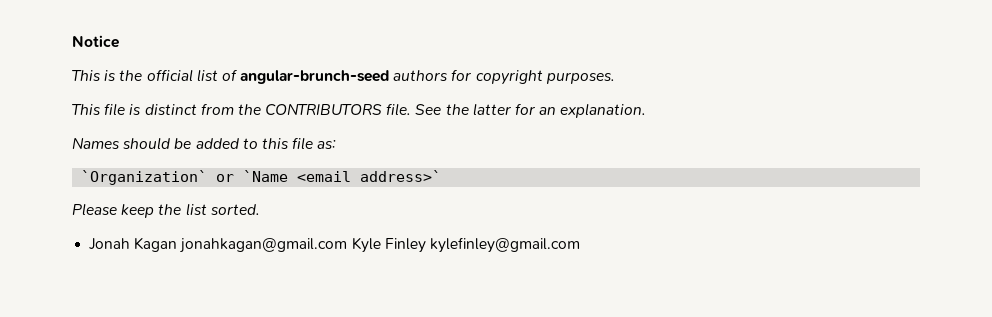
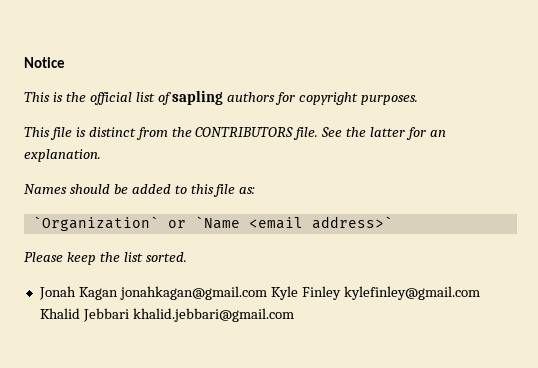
- This is the official list of angular-brunch-seed authors for copyright purposes.
+ This is the official list of sapling authors for copyright purposes.
- Jonah Kagan jonahkagan@gmail.com Kyle Finley kylefinley@gmail.com
+ Jonah Kagan jonahkagan@gmail.com Kyle Finley kylefinley@gmail.com Khalid Jebbari khalid.jebbari@gmail.com

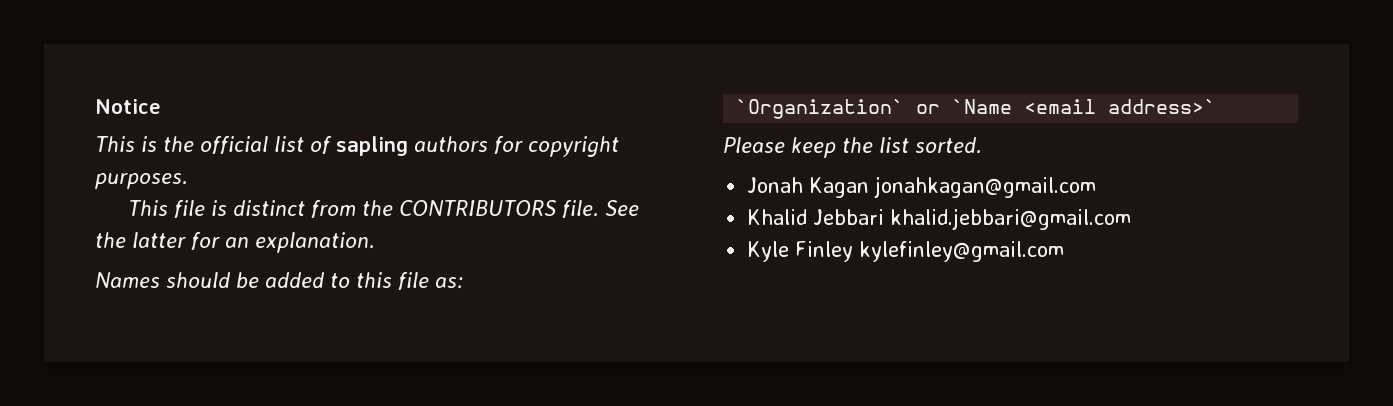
- Jonah Kagan jonahkagan@gmail.com Kyle Finley kylefinley@gmail.com Khalid Jebbari khalid.jebbari@gmail.com
+ Jonah Kagan jonahkagan@gmail.com
+ Khalid Jebbari khalid.jebbari@gmail.com
+ Kyle Finley kylefinley@gmail.com

